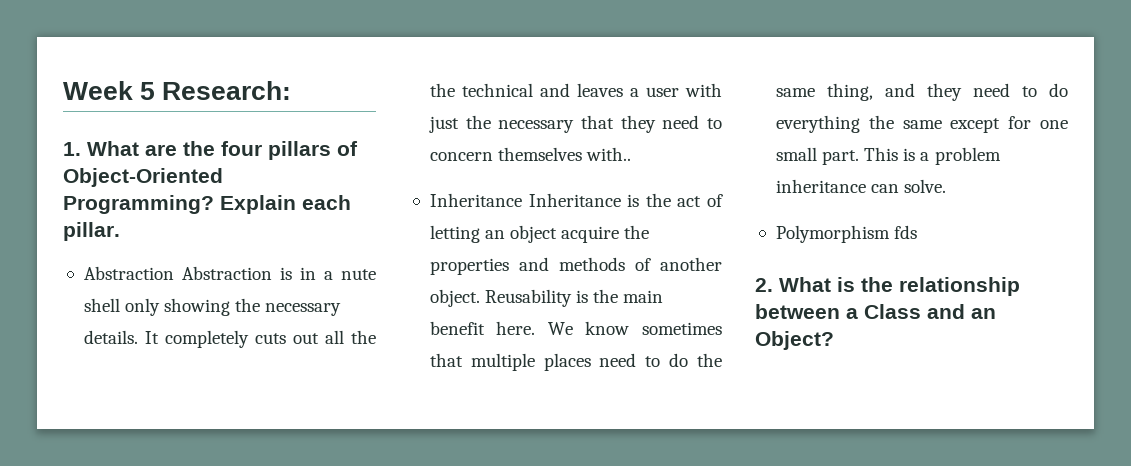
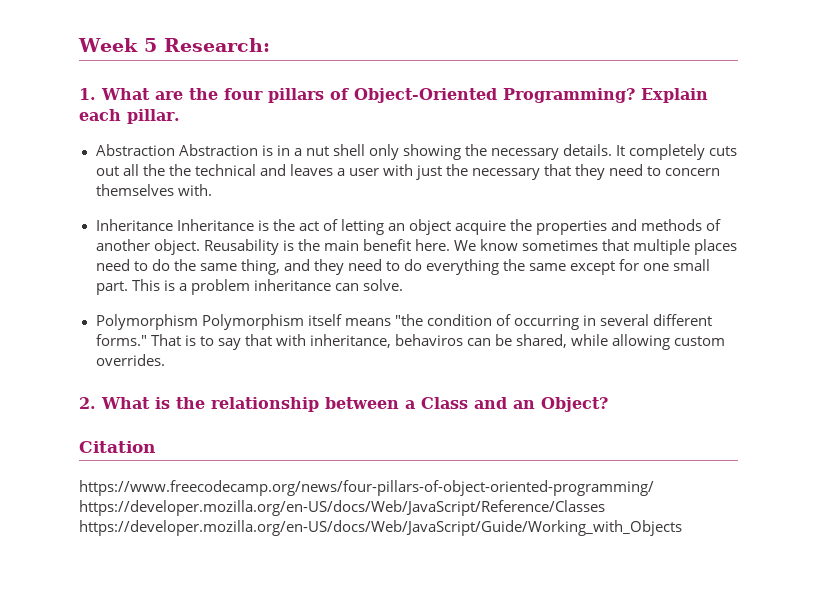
- Abstraction Abstraction is in a nute shell only showing the necessary details.
+ Abstraction Abstraction is in a nut shell only showing the necessary details.
- It completely cuts out all the the technical and leaves a user with just the necessary that they need to concern themselves with..
+ It completely cuts out all the the technical and leaves a user with just the necessary that they need to concern themselves with.
- Polymorphism fds
+ Polymorphism Polymorphism itself means "the condition of occurring in several different forms." That is to say that with inheritance, behaviros can be shared, while allowing custom overrides.
+ Citation
+ https://www.freecodecamp.org/news/four-pillars-of-object-oriented-programming/ https://developer.mozilla.org/en-US/docs/Web/JavaScript/Reference/Classes https://developer.mozilla.org/en-US/docs/Web/JavaScript/Guide/Working_with_Objects

